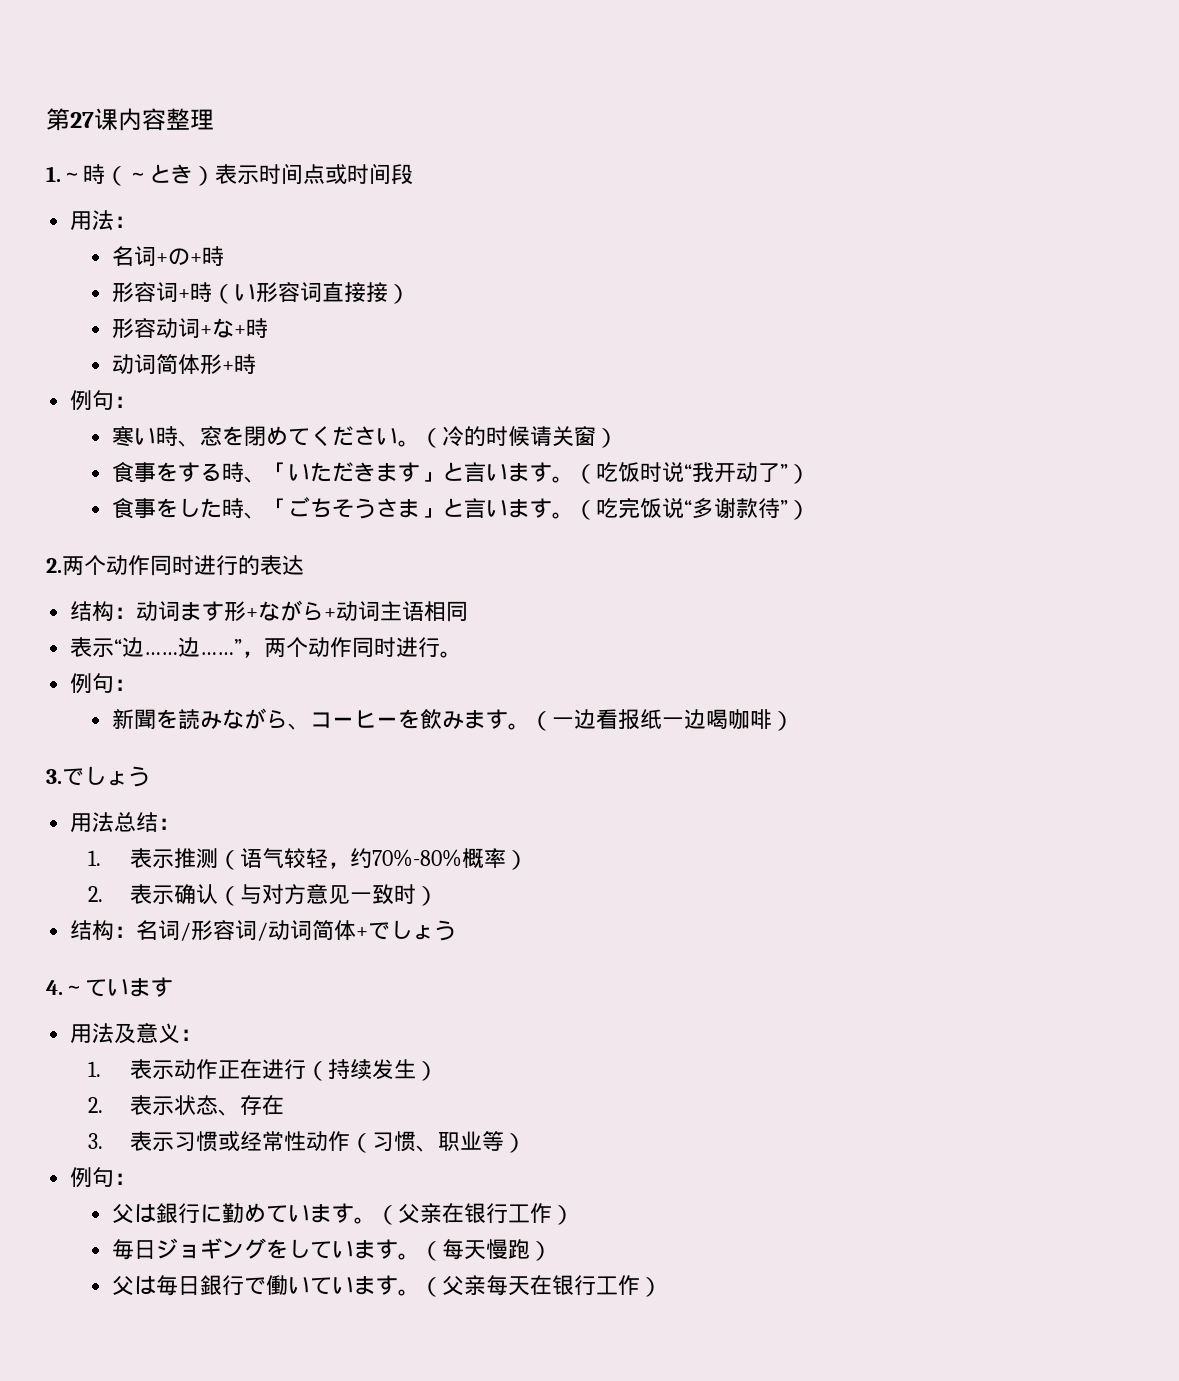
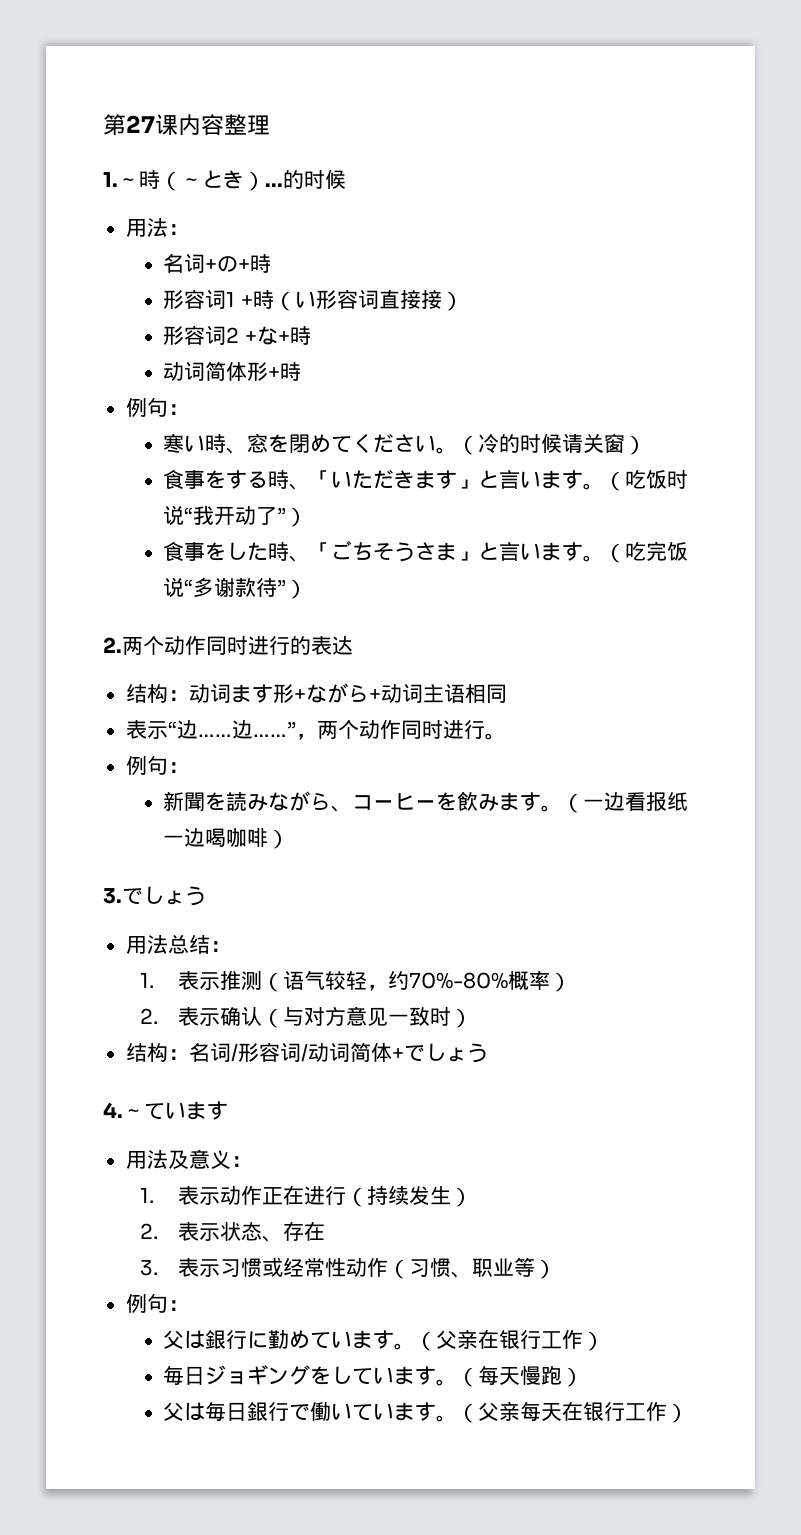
- 1.～時（～とき）表示时间点或时间段
+ 1.～時（～とき）...的时候
- 形容词+時（い形容词直接接）
+ 形容词1 +時（い形容词直接接）
- 形容动词+な+時
+ 形容词2 +な+時

